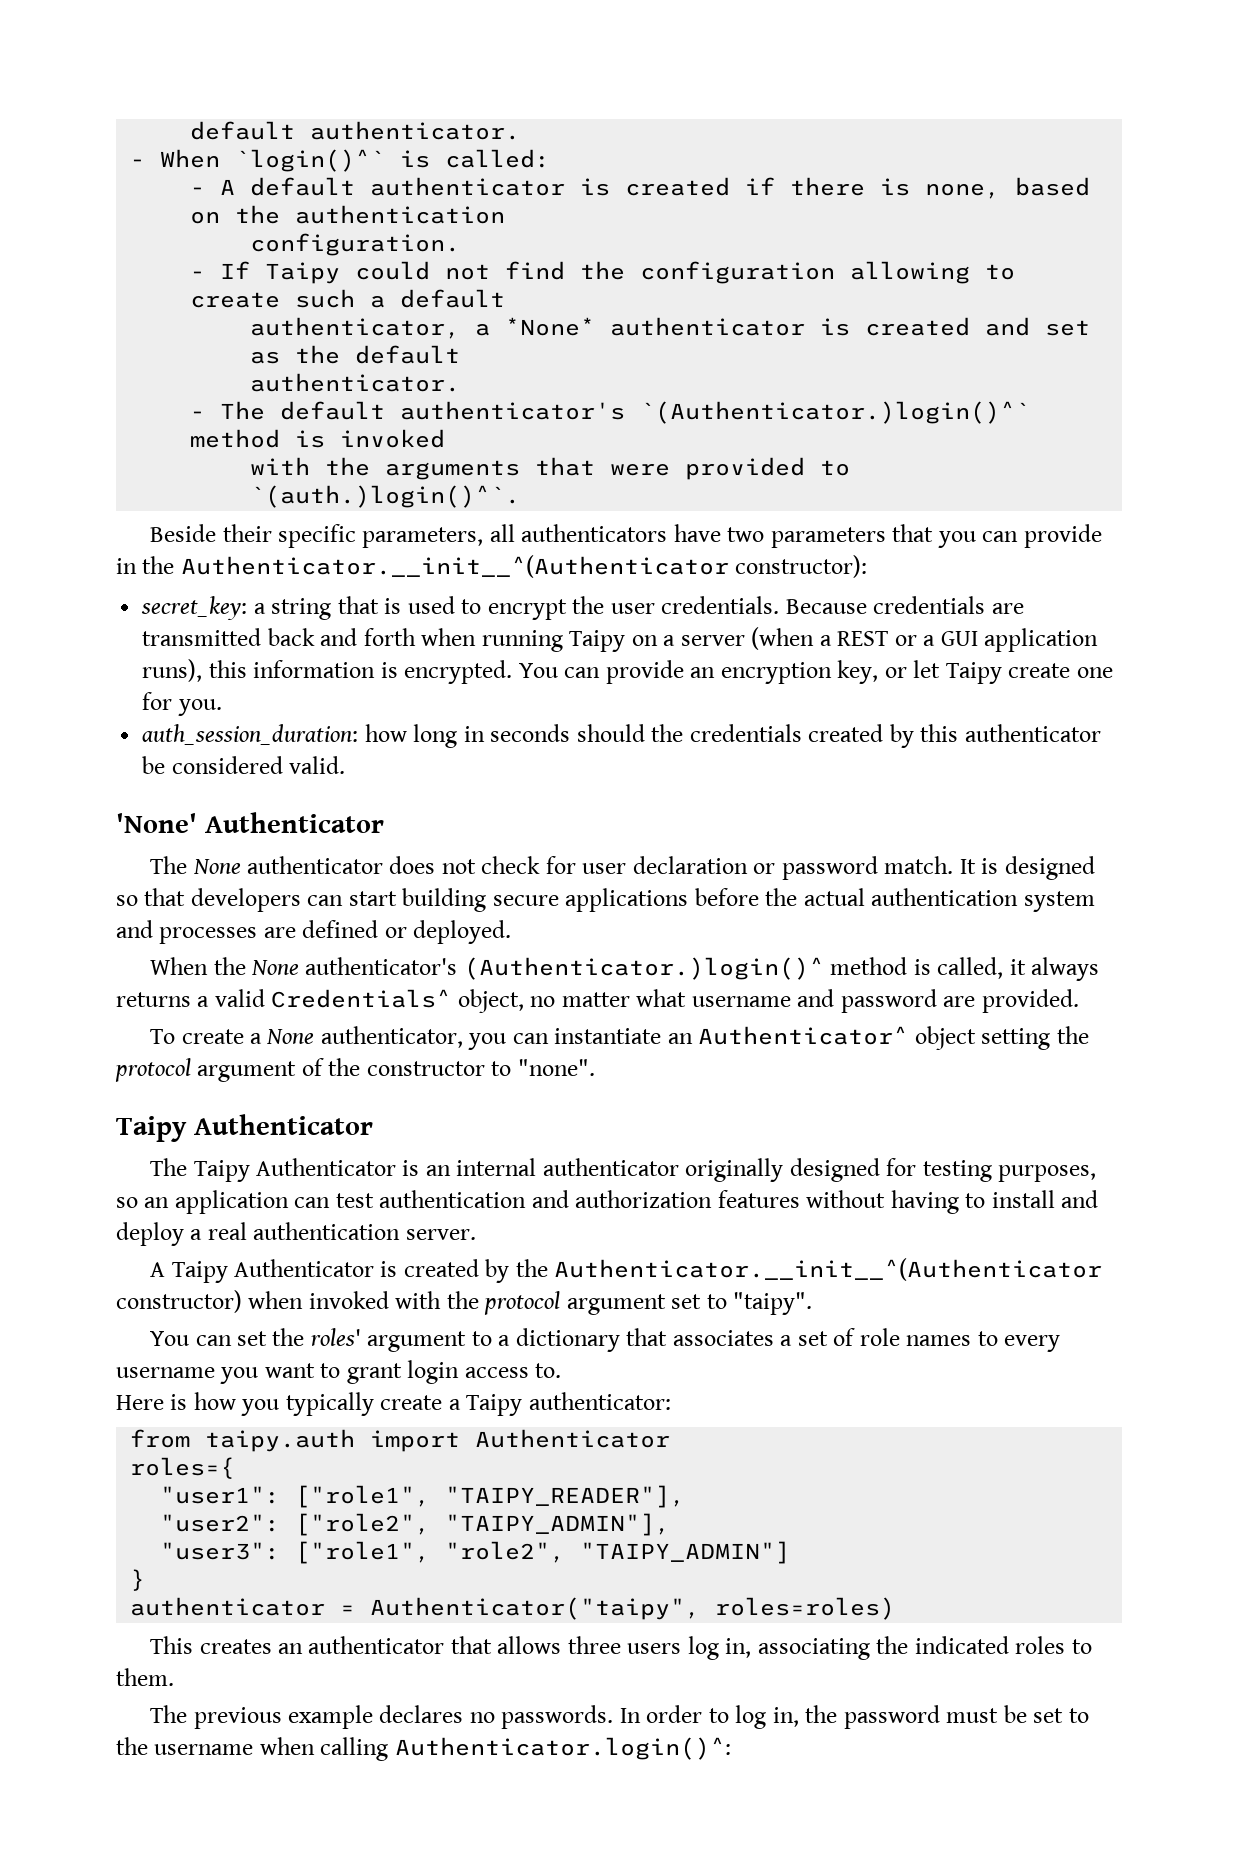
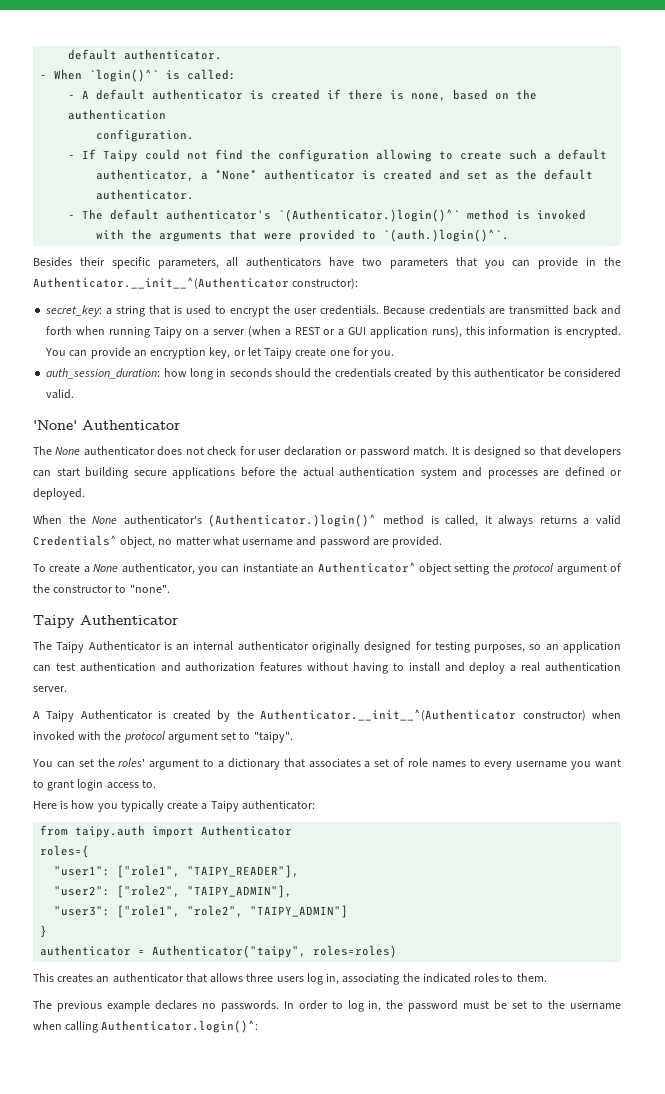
- Beside their specific parameters, all authenticators have two parameters that you can provide in the Authenticator.__init__^(Authenticator constructor):
+ Besides their specific parameters, all authenticators have two parameters that you can provide in the Authenticator.__init__^(Authenticator constructor):

